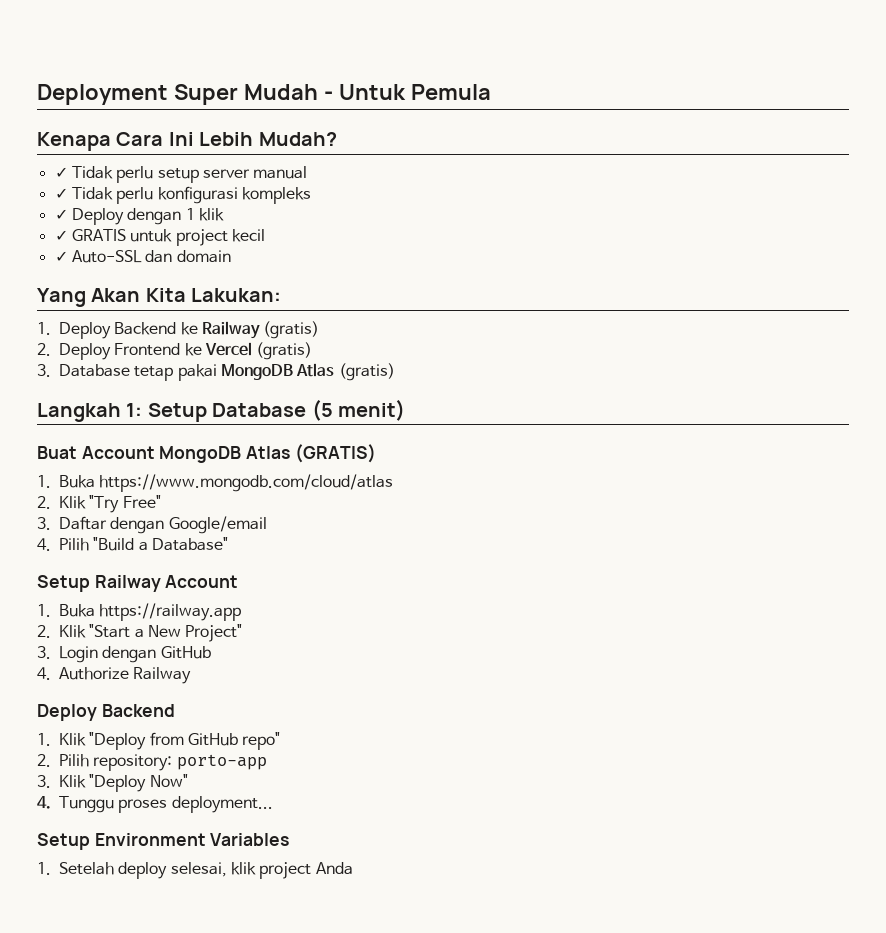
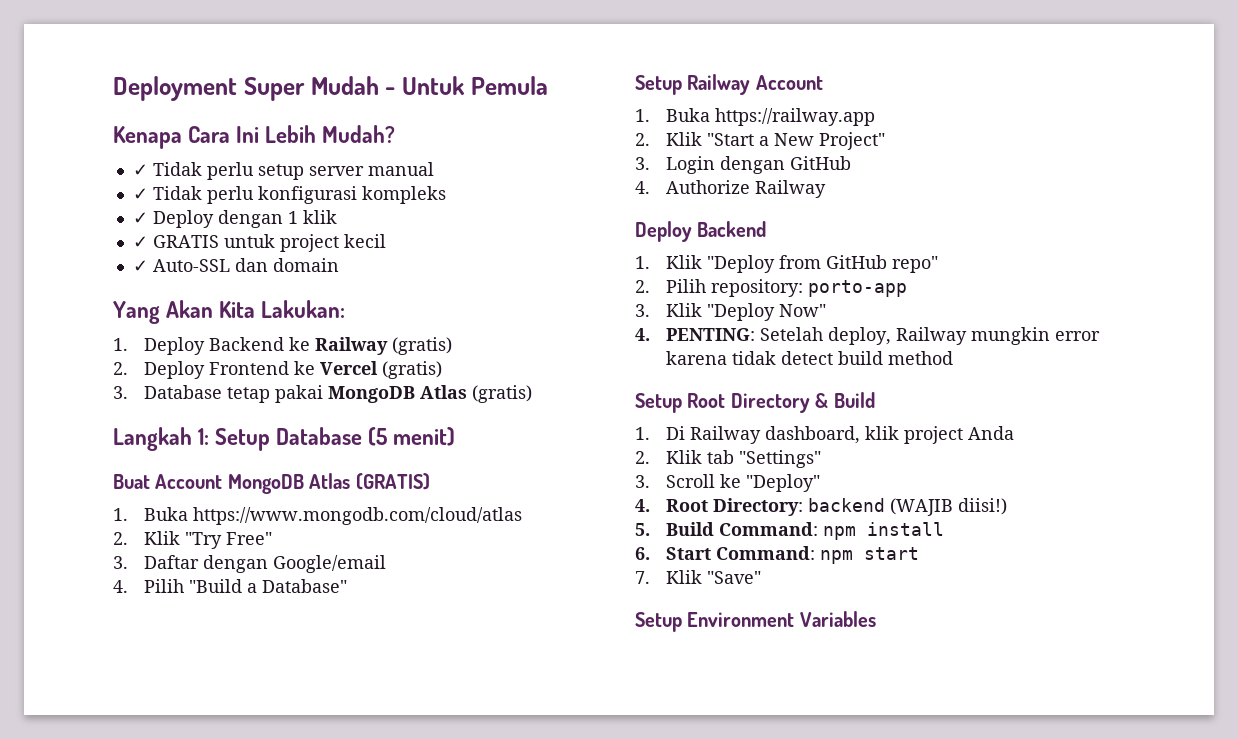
- 4. Tunggu proses deployment...
+ 4. PENTING: Setelah deploy, Railway mungkin error karena tidak detect build method
+ Setup Root Directory & Build
+ 1. Di Railway dashboard, klik project Anda
+ 2. Klik tab "Settings"
+ 3. Scroll ke "Deploy"
+ 4. Root Directory: backend (WAJIB diisi!)
+ 5. Build Command: npm install
+ 6. Start Command: npm start
+ 7. Klik "Save"
  Setup Environment Variables
- 1. Setelah deploy selesai, klik project Anda

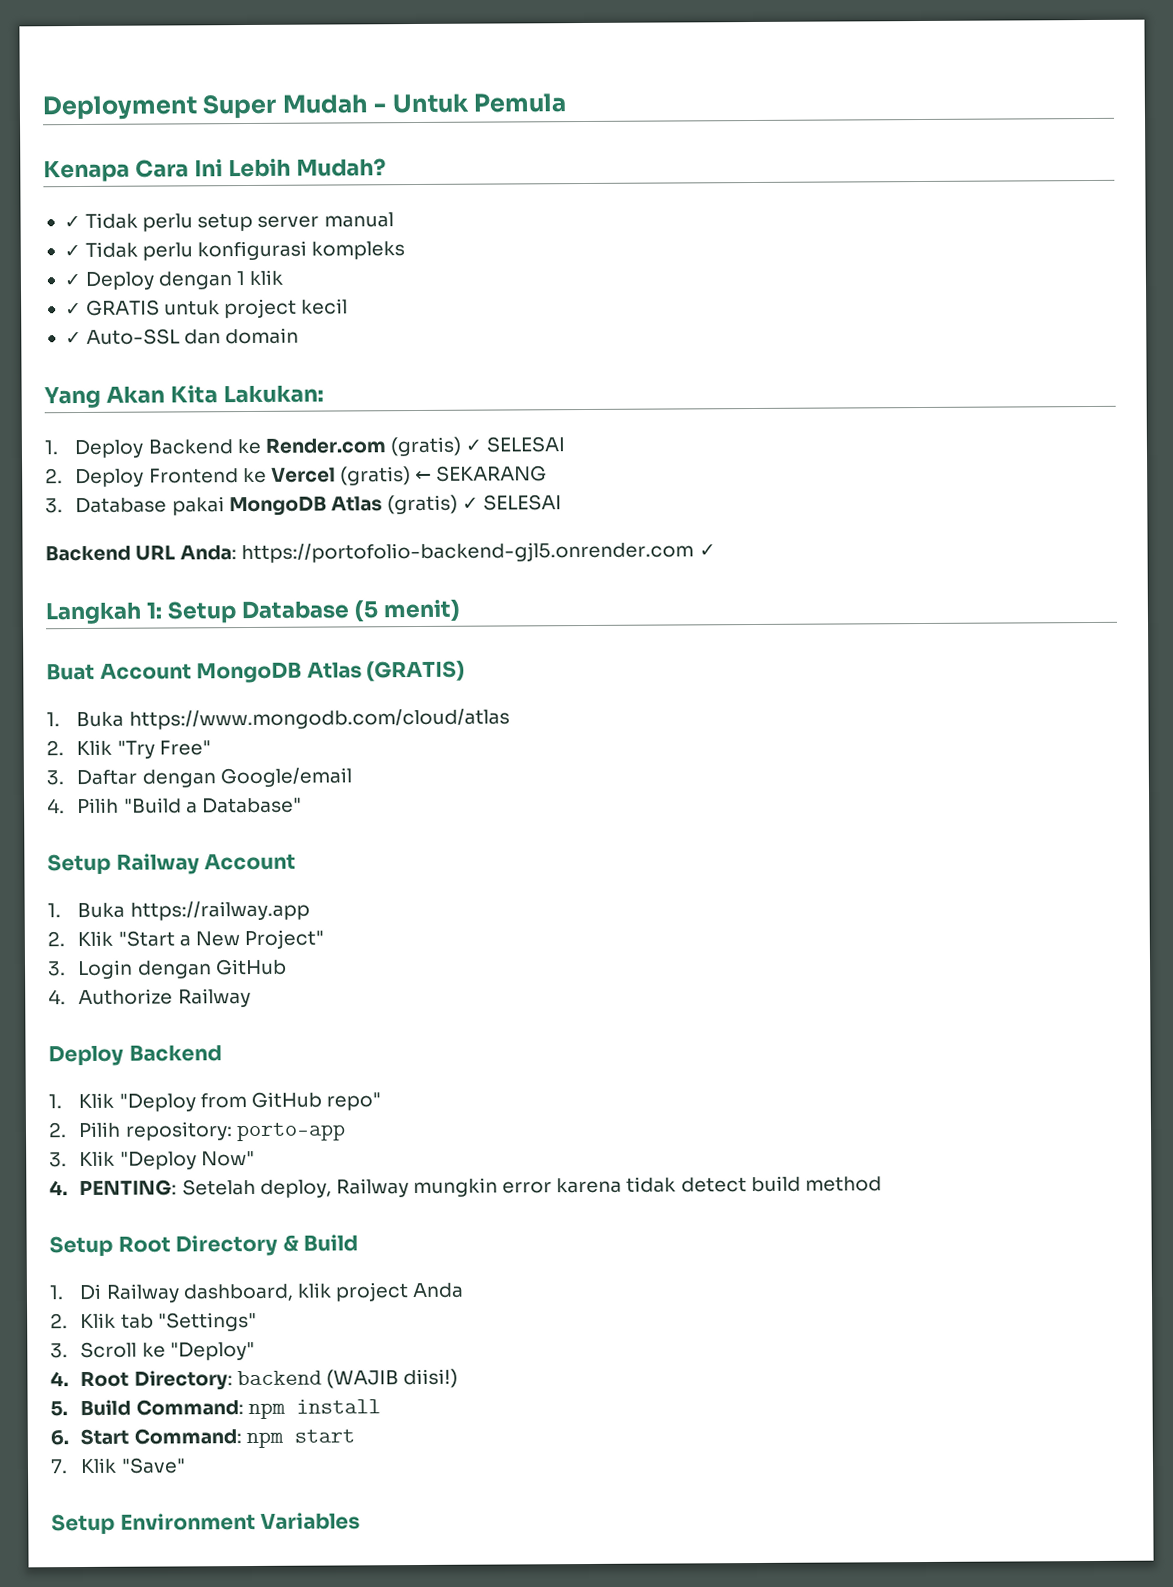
- 1. Deploy Backend ke Railway (gratis)
+ 1. Deploy Backend ke Render.com (gratis) ✓ SELESAI
- 2. Deploy Frontend ke Vercel (gratis)
+ 2. Deploy Frontend ke Vercel (gratis) ← SEKARANG
- 3. Database tetap pakai MongoDB Atlas (gratis)
+ 3. Database pakai MongoDB Atlas (gratis) ✓ SELESAI
+ Backend URL Anda: https://portofolio-backend-gjl5.onrender.com ✓

